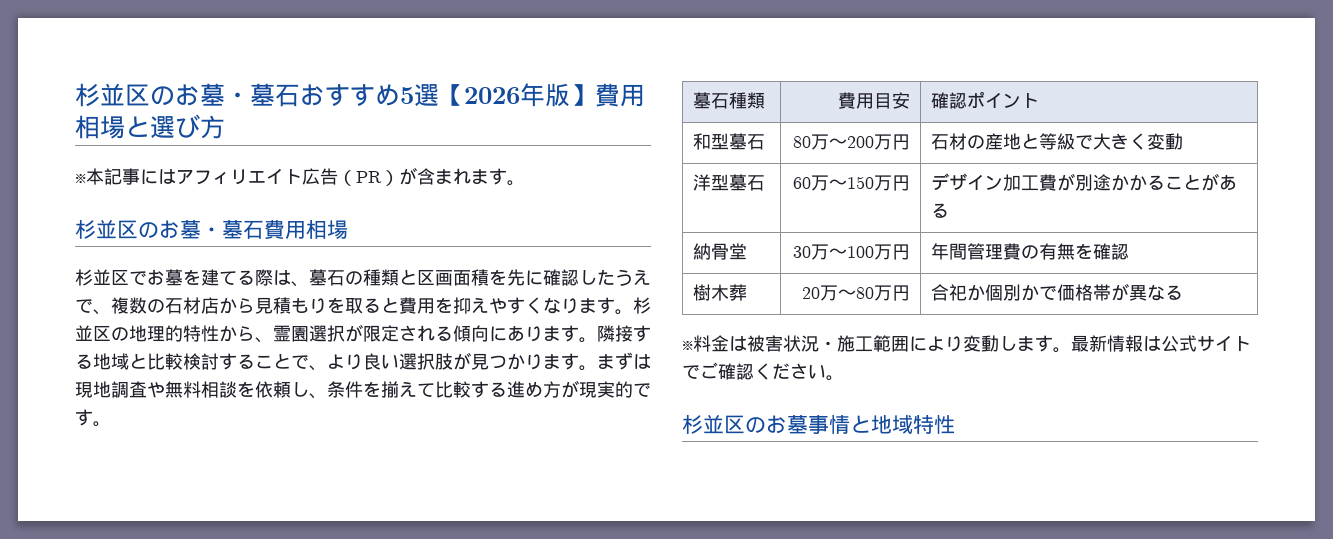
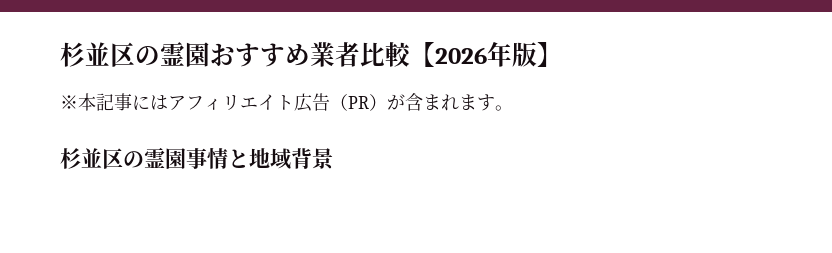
- 杉並区のお墓・墓石おすすめ5選【2026年版】費用相場と選び方
+ 杉並区の霊園おすすめ業者比較【2026年版】
- 杉並区のお墓・墓石費用相場
- 杉並区でお墓を建てる際は、墓石の種類と区画面積を先に確認したうえで、複数の石材店から見積もりを取ると費用を抑えやすくなります。杉並区の地理的特性から、霊園選択が限定される傾向にあります。隣接する地域と比較検討することで、より良い選択肢が見つかります。まずは現地調査や無料相談を依頼し、条件を揃えて比較する進め方が現実的です。
- 墓石種類 | 費用目安 | 確認ポイント
- 和型墓石 | 80万〜200万円 | 石材の産地と等級で大きく変動
- 洋型墓石 | 60万〜150万円 | デザイン加工費が別途かかることがある
- 納骨堂 | 30万〜100万円 | 年間管理費の有無を確認
- 樹木葬 | 20万〜80万円 | 合祀か個別かで価格帯が異なる
- ※料金は被害状況・施工範囲により変動します。最新情報は公式サイトでご確認ください。
- 杉並区のお墓事情と地域特性
+ 杉並区の霊園事情と地域背景

